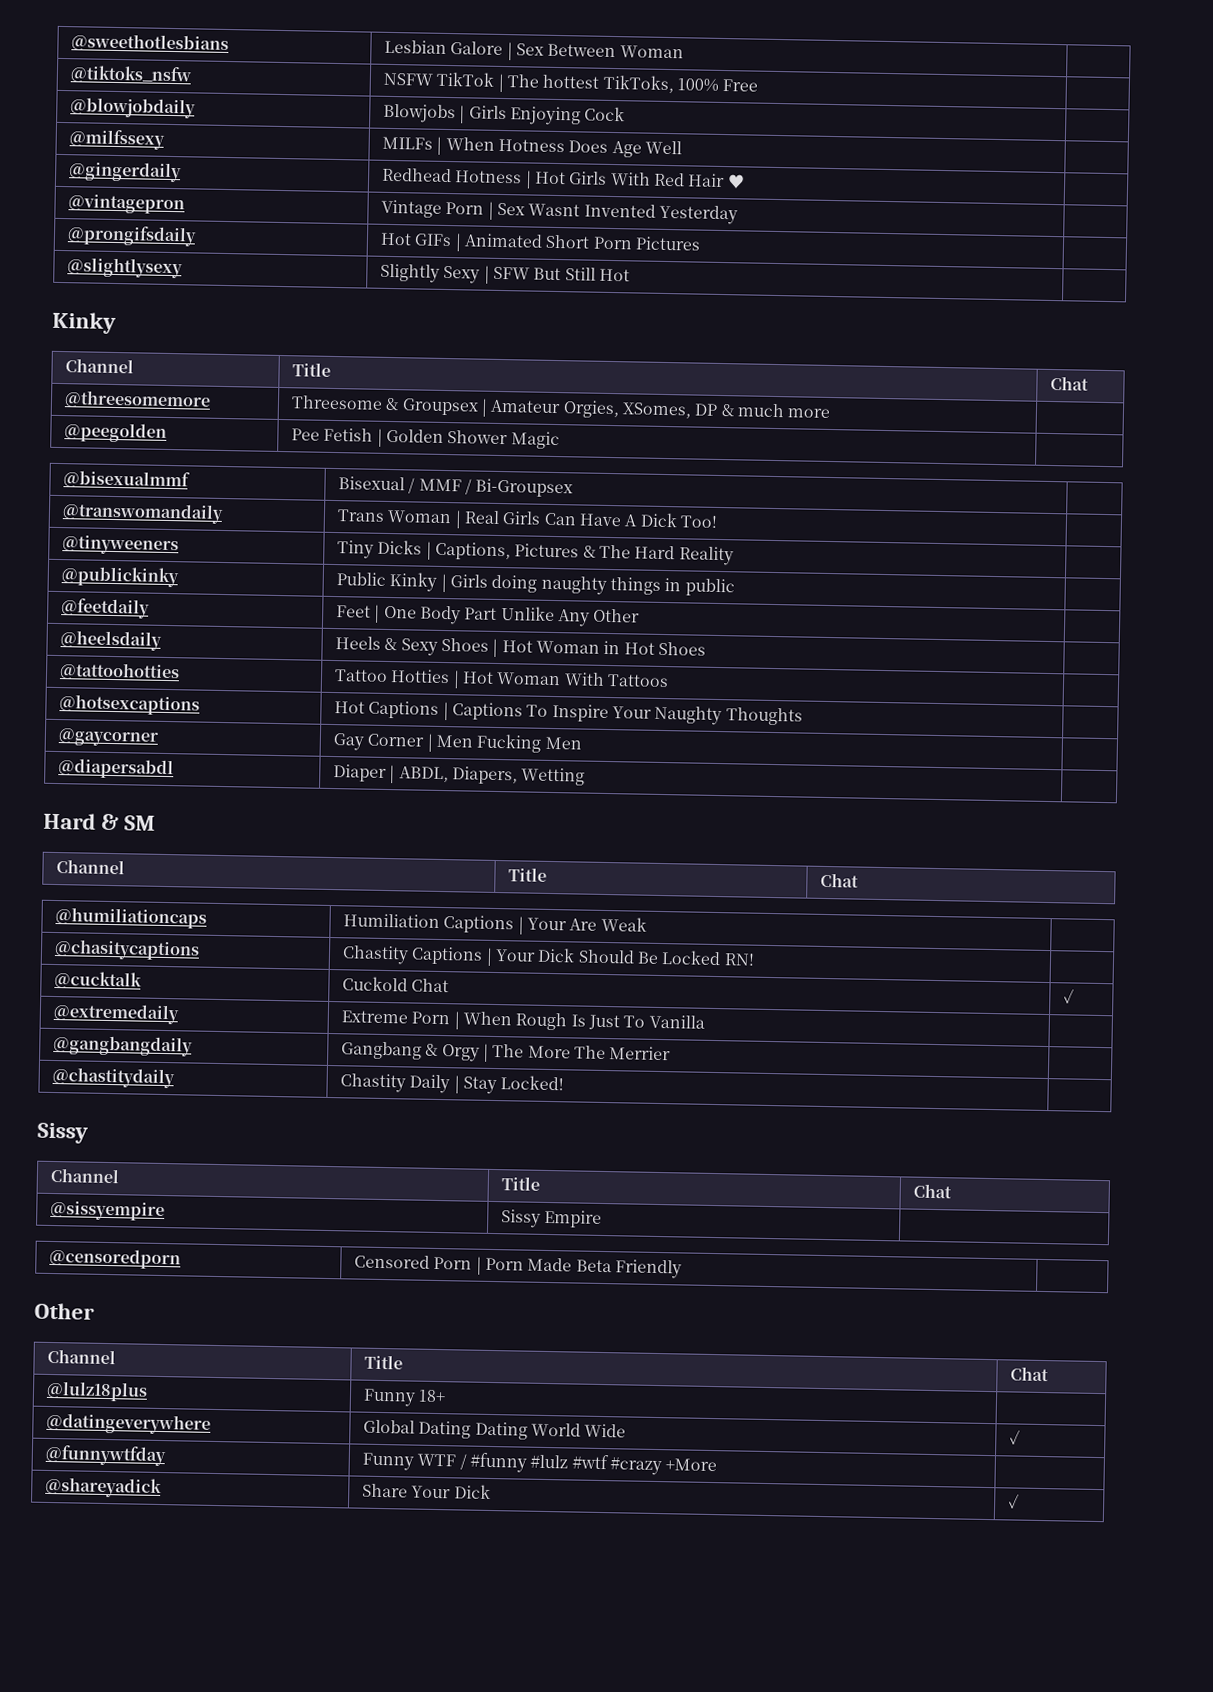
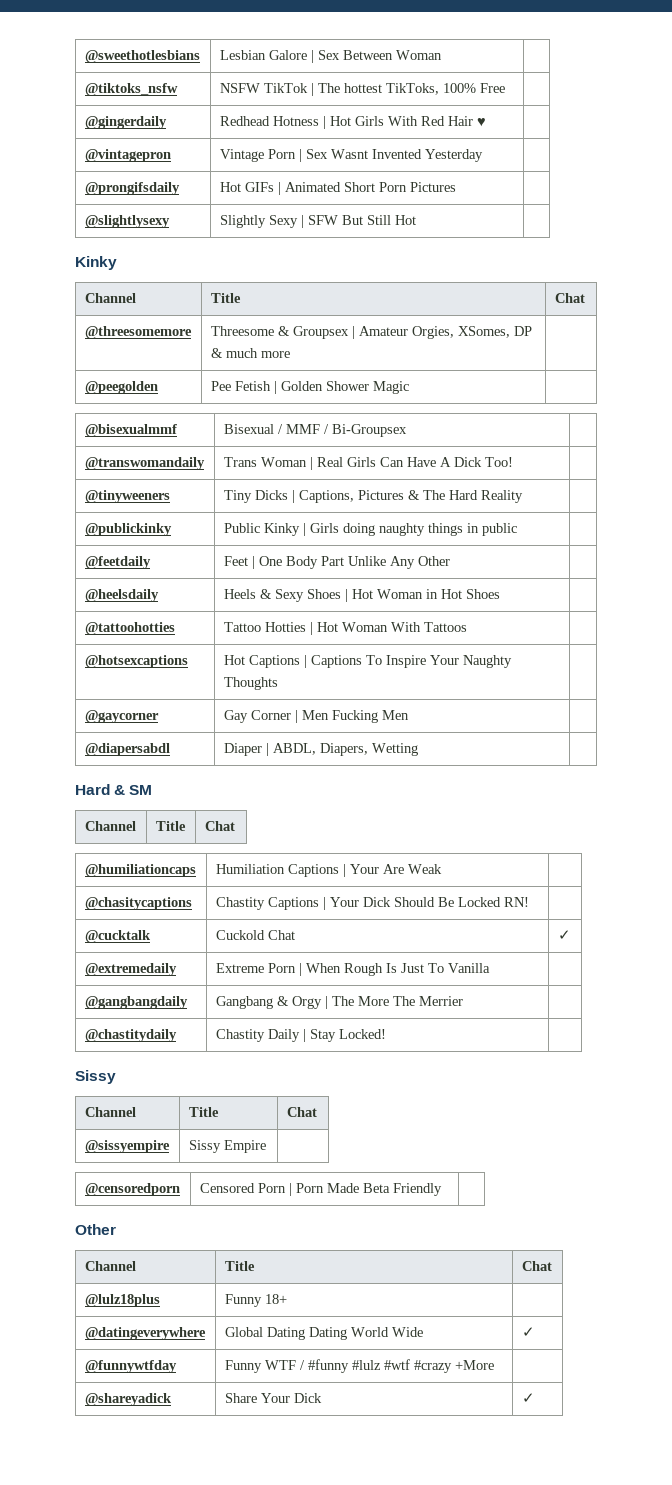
- @blowjobdaily | Blowjobs | Girls Enjoying Cock |
- @milfssexy | MILFs | When Hotness Does Age Well |

